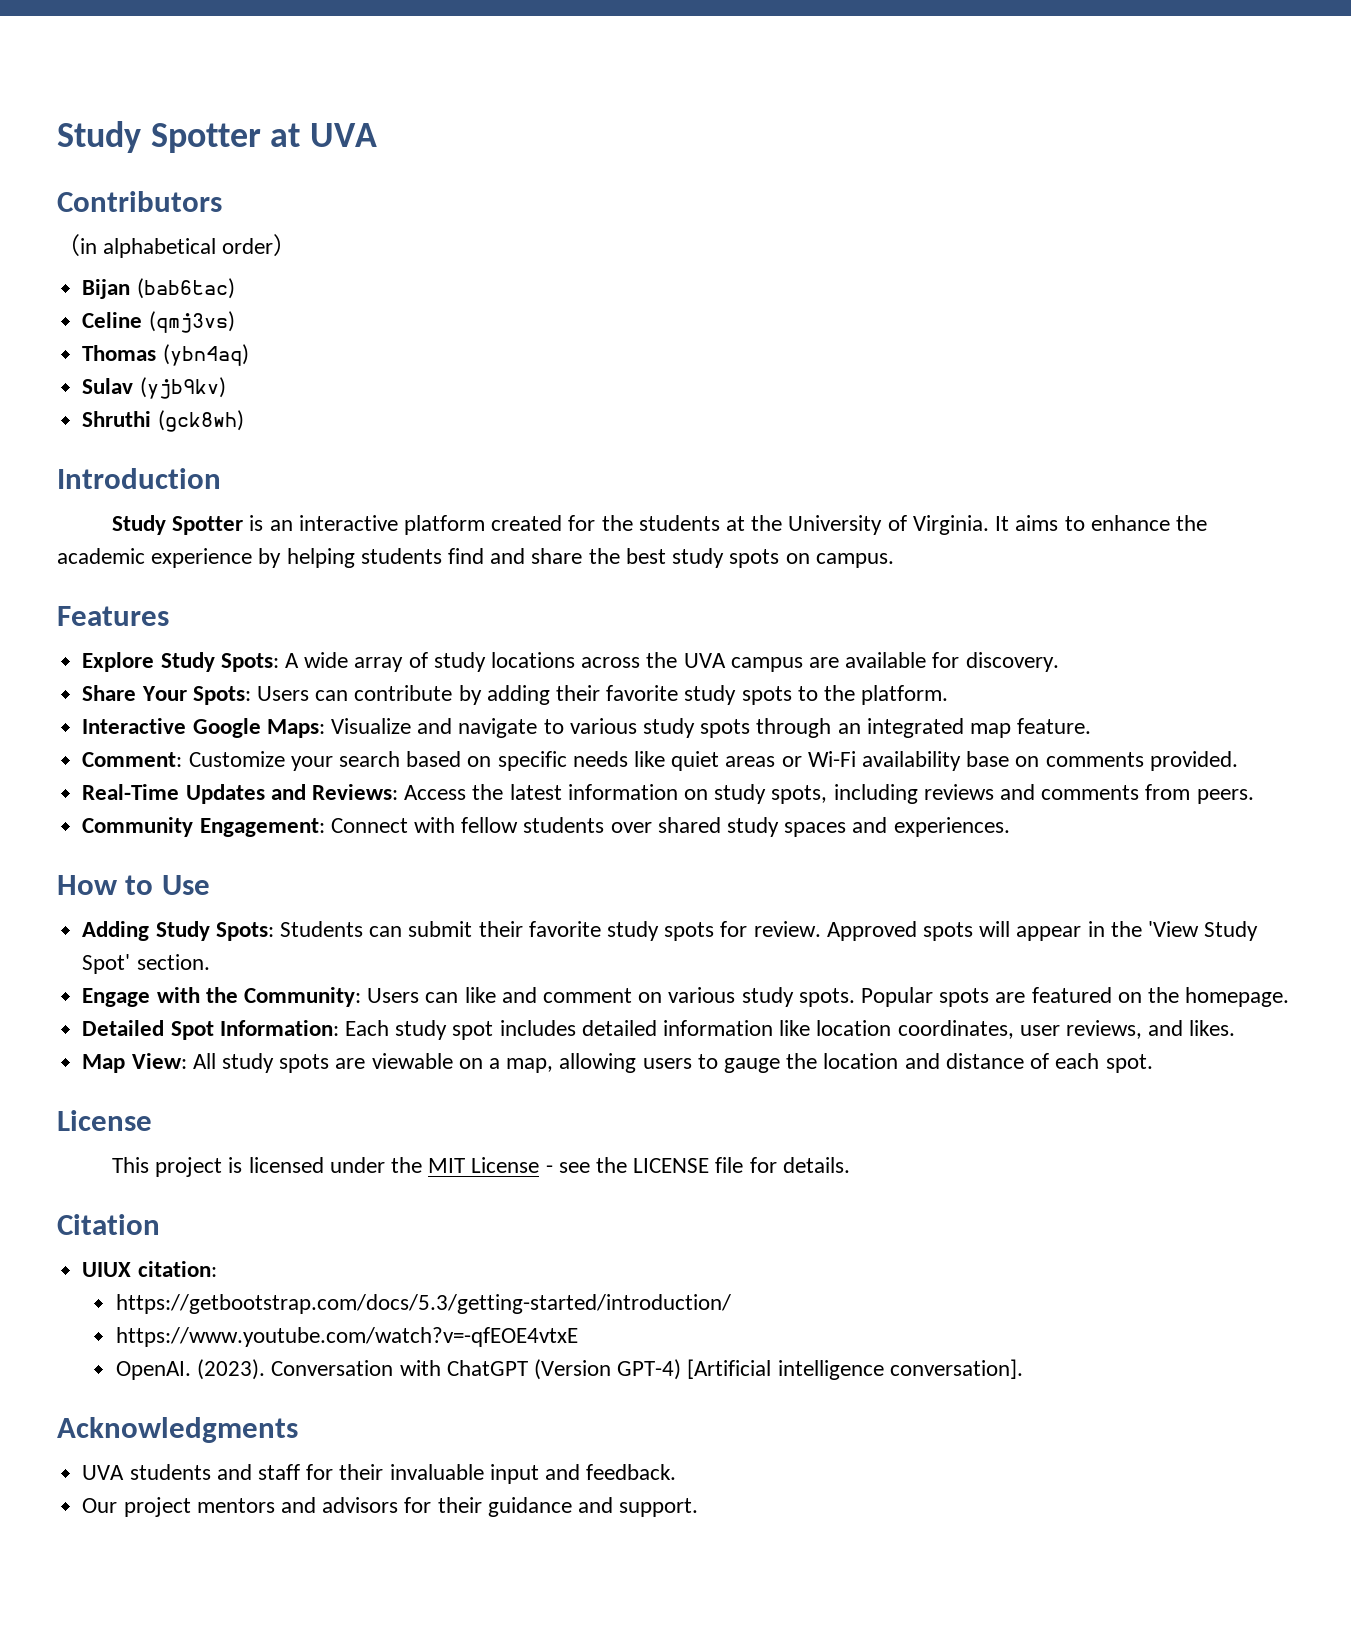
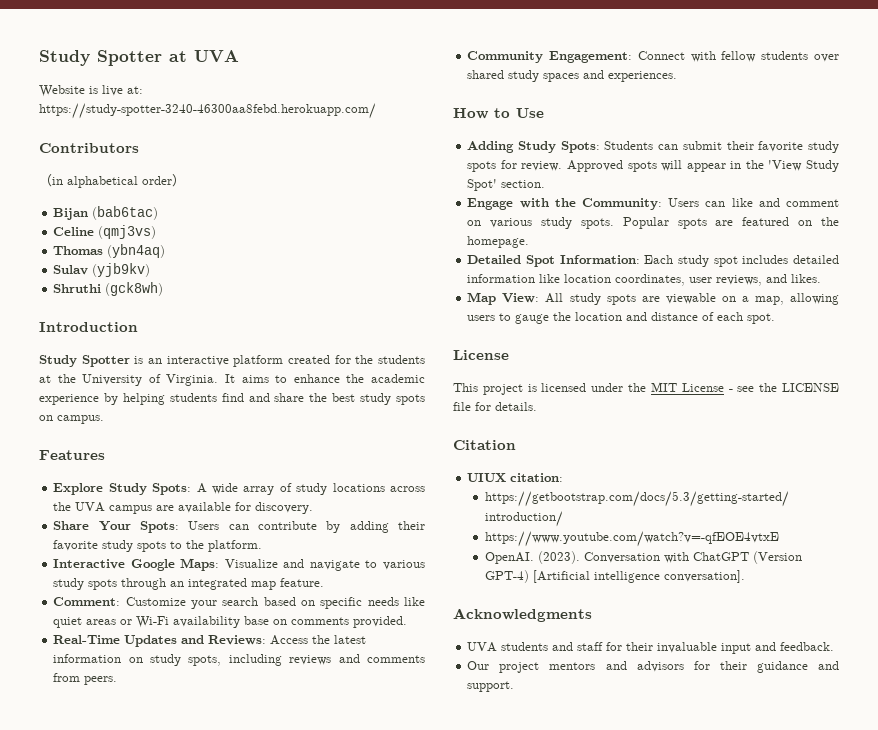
+ Website is live at: https://study-spotter-3240-46300aa8febd.herokuapp.com/

